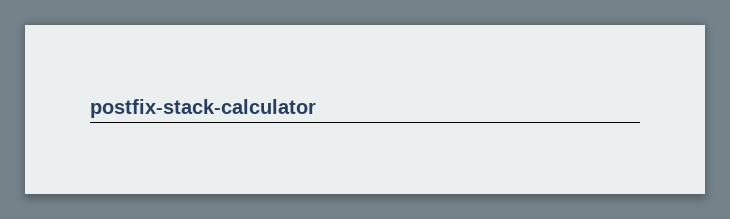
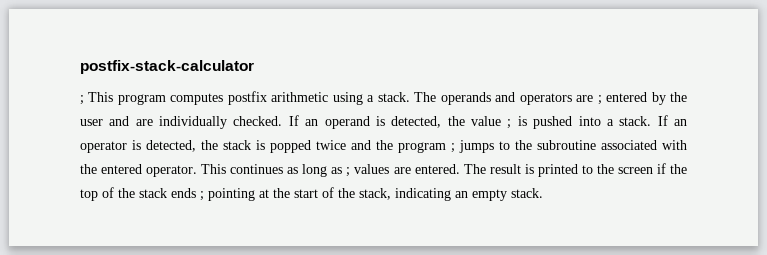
+ ; This program computes postfix arithmetic using a stack. The operands and operators are ; entered by the user and are individually checked. If an operand is detected, the value ; is pushed into a stack. If an operator is detected, the stack is popped twice and the program ; jumps to the subroutine associated with the entered operator. This continues as long as ; values are entered. The result is printed to the screen if the top of the stack ends ; pointing at the start of the stack, indicating an empty stack.

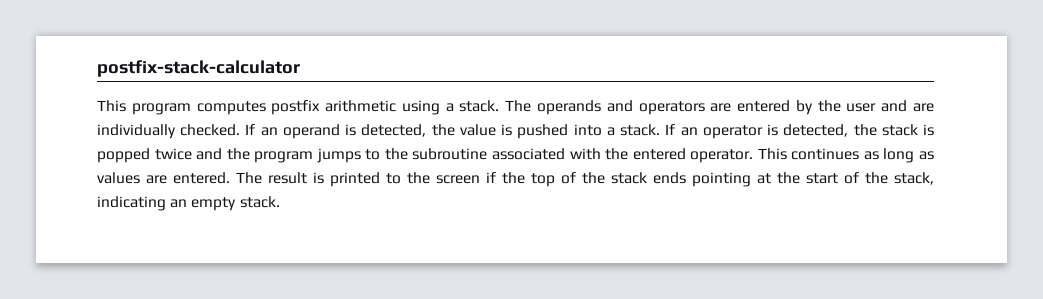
- ; This program computes postfix arithmetic using a stack.
+ This program computes postfix arithmetic using a stack.
- The operands and operators are ; entered by the user and are individually checked.
+ The operands and operators are entered by the user and are individually checked.
- If an operand is detected, the value ; is pushed into a stack.
+ If an operand is detected, the value is pushed into a stack.
- If an operator is detected, the stack is popped twice and the program ; jumps to the subroutine associated with the entered operator.
+ If an operator is detected, the stack is popped twice and the program jumps to the subroutine associated with the entered operator.
- This continues as long as ; values are entered.
+ This continues as long as values are entered.
- The result is printed to the screen if the top of the stack ends ; pointing at the start of the stack, indicating an empty stack.
+ The result is printed to the screen if the top of the stack ends pointing at the start of the stack, indicating an empty stack.

